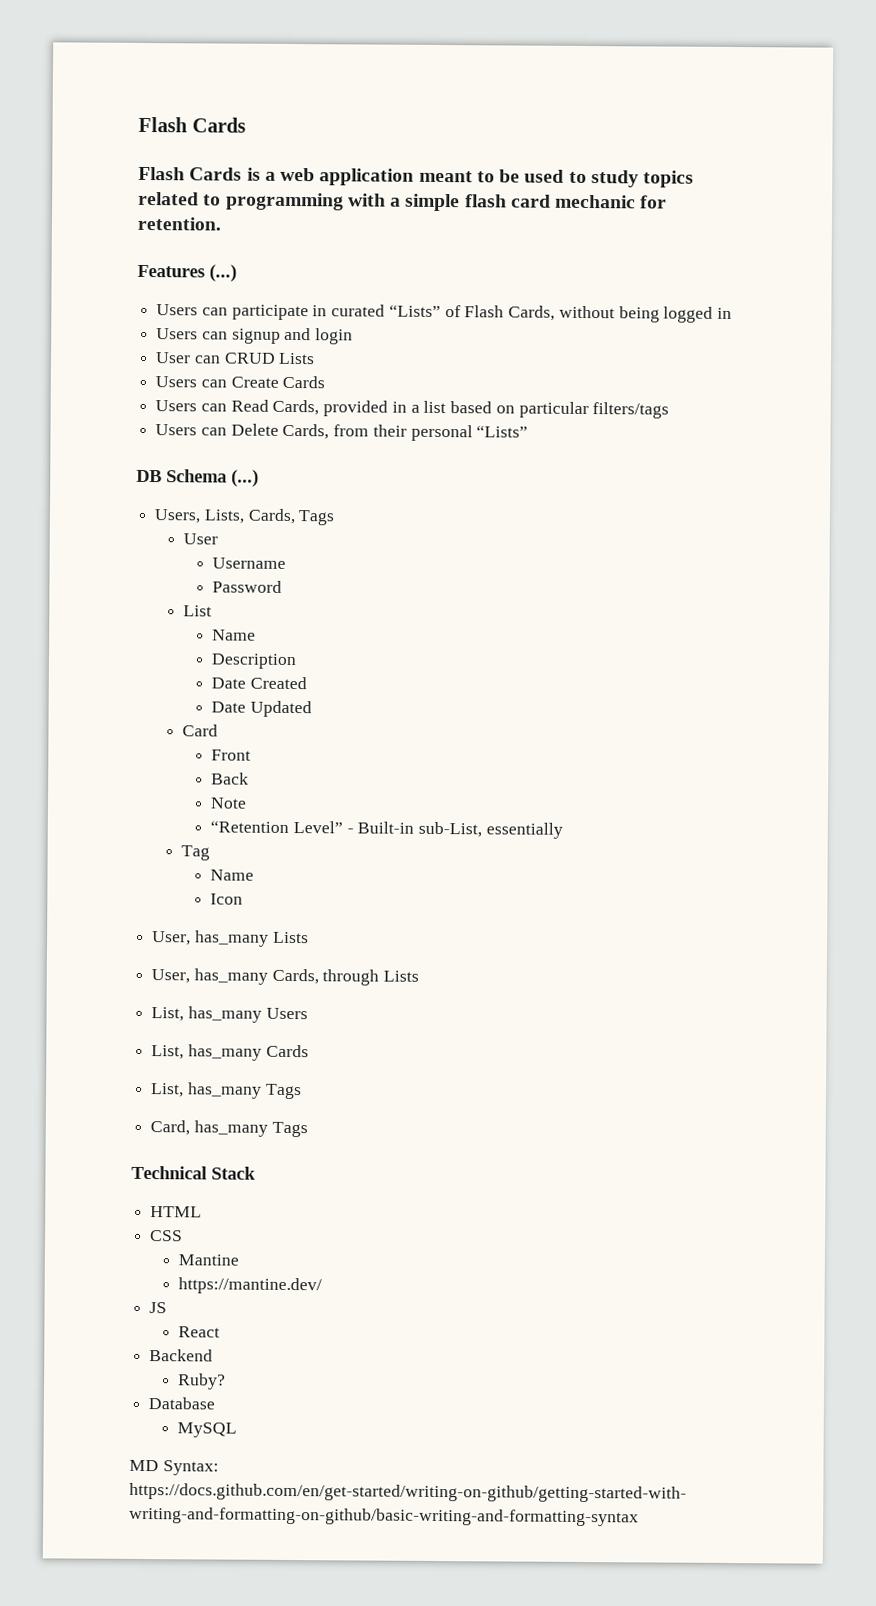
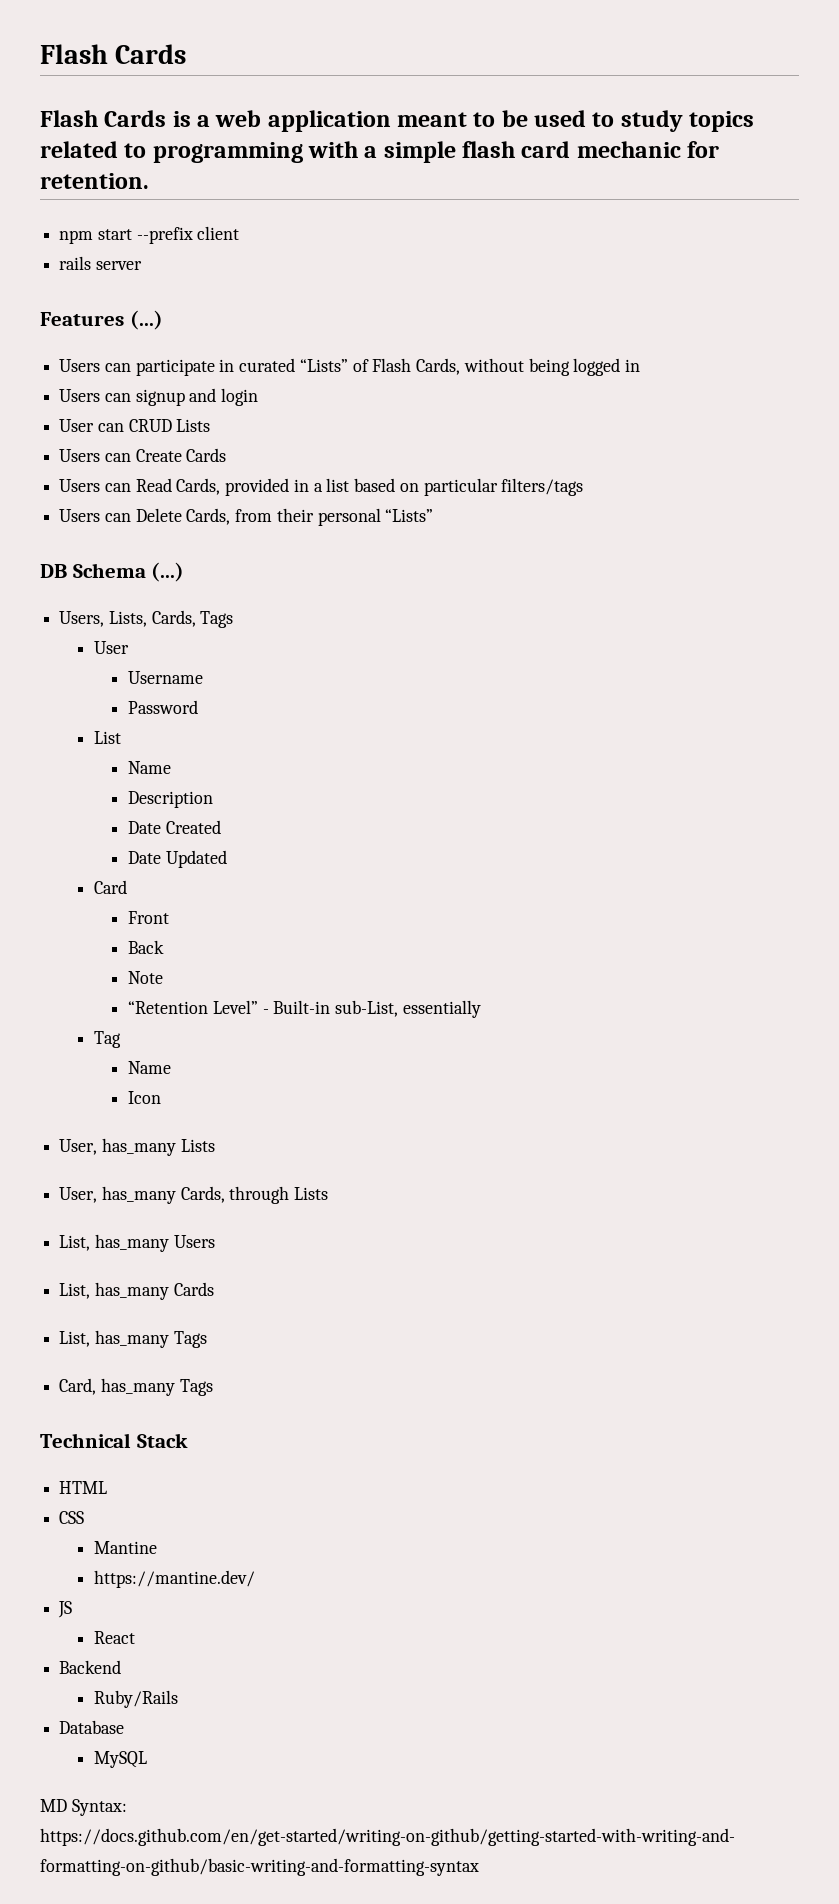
+ npm start --prefix client
+ rails server
- Ruby?
+ Ruby/Rails

